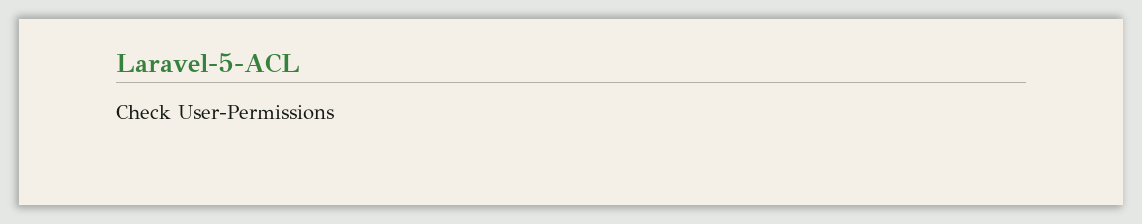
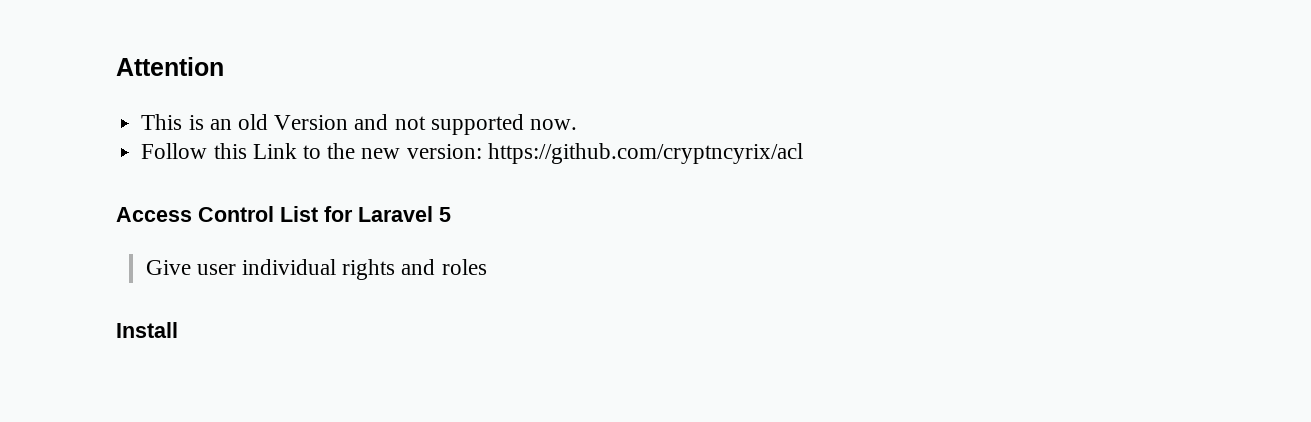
- Laravel-5-ACL
- Check User-Permissions
+ Attention
+ This is an old Version and not supported now.
+ Follow this Link to the new version: https://github.com/cryptncyrix/acl
+ Access Control List for Laravel 5
+ Give user individual rights and roles
+ Install

